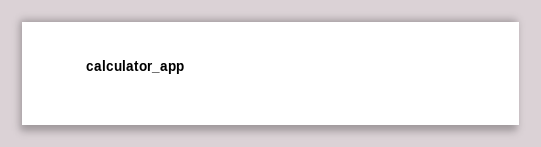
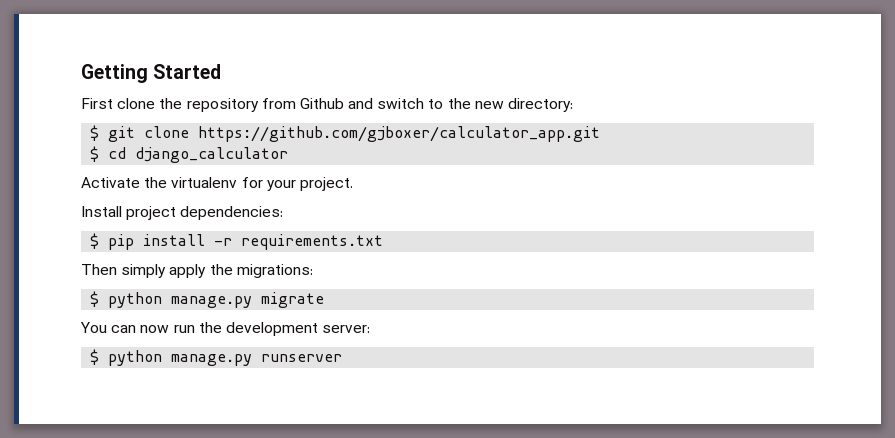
- calculator_app
+ Getting Started
+ First clone the repository from Github and switch to the new directory:
+ $ git clone https://github.com/gjboxer/calculator_app.git
+ $ cd django_calculator
+ Activate the virtualenv for your project.
+ Install project dependencies:
+ $ pip install -r requirements.txt
+ Then simply apply the migrations:
+ $ python manage.py migrate
+ You can now run the development server:
+ $ python manage.py runserver

